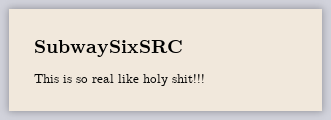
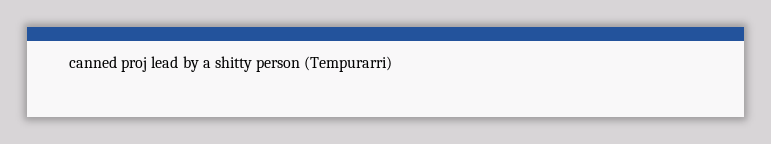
- SubwaySixSRC
- This is so real like holy shit!!!
+ canned proj lead by a shitty person (Tempurarri)

